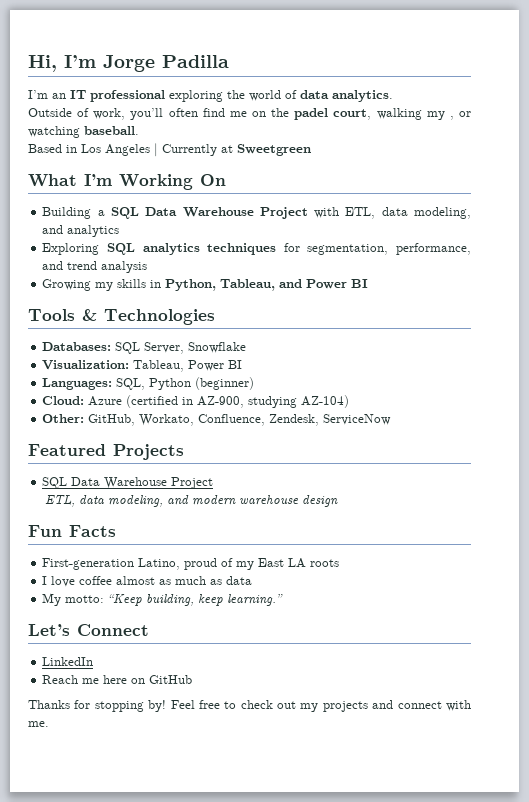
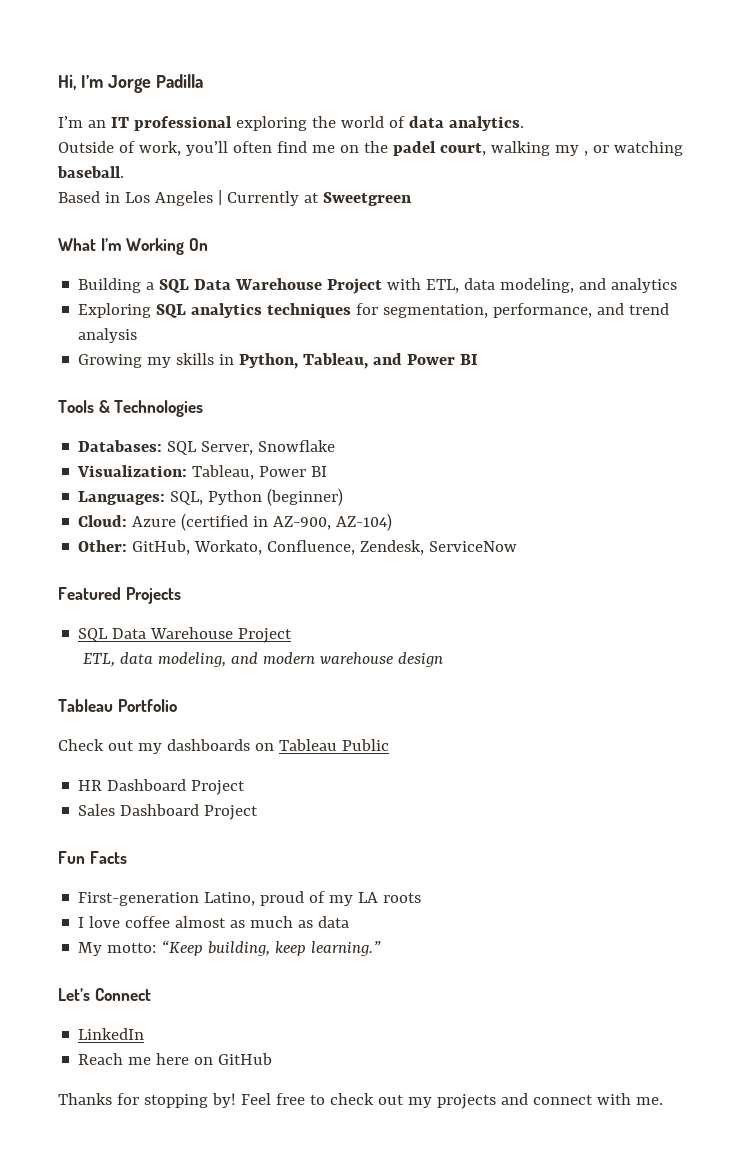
- Cloud: Azure (certified in AZ-900, studying AZ-104)
+ Cloud: Azure (certified in AZ-900, AZ-104)
+ Tableau Portfolio
+ Check out my dashboards on Tableau Public
+ HR Dashboard Project
+ Sales Dashboard Project
- First-generation Latino, proud of my East LA roots
+ First-generation Latino, proud of my LA roots

